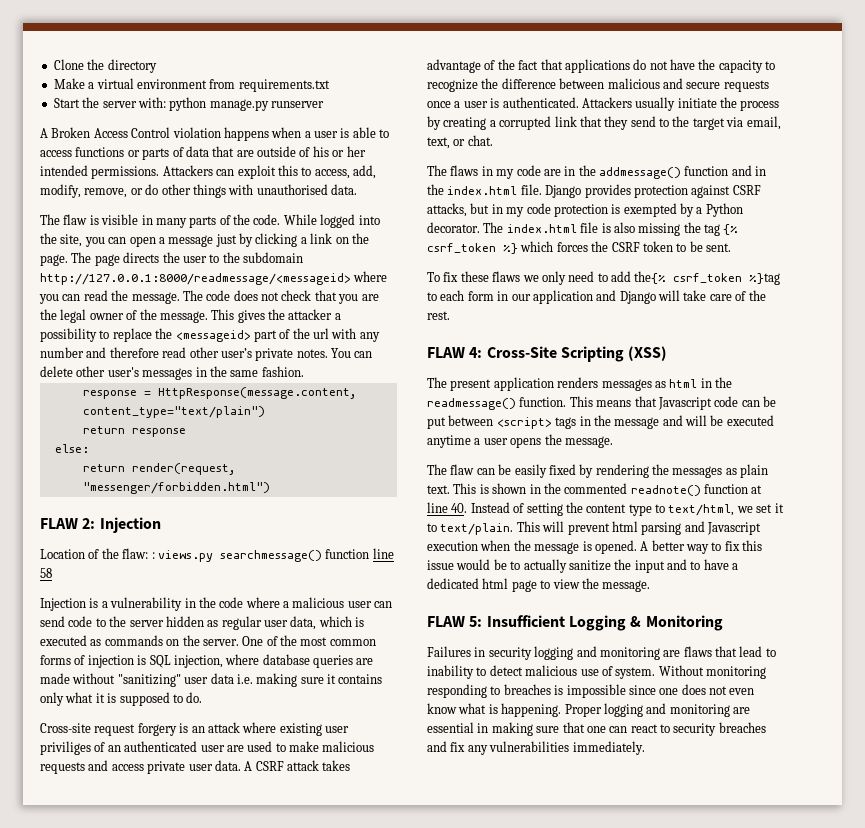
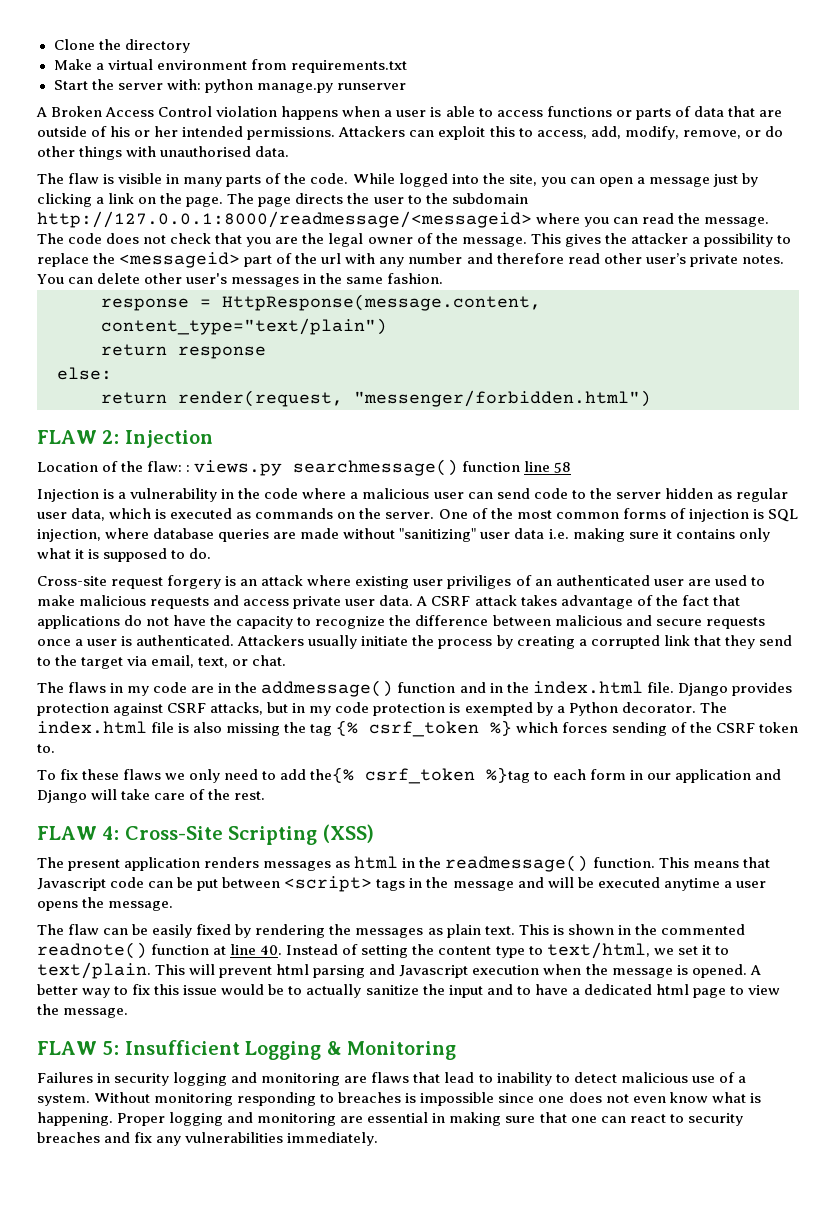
- The index.html file is also missing the tag {% csrf_token %} which forces the CSRF token to be sent.
+ The index.html file is also missing the tag {% csrf_token %} which forces sending of the CSRF token to.
- Failures in security logging and monitoring are flaws that lead to inability to detect malicious use of system.
+ Failures in security logging and monitoring are flaws that lead to inability to detect malicious use of a system.

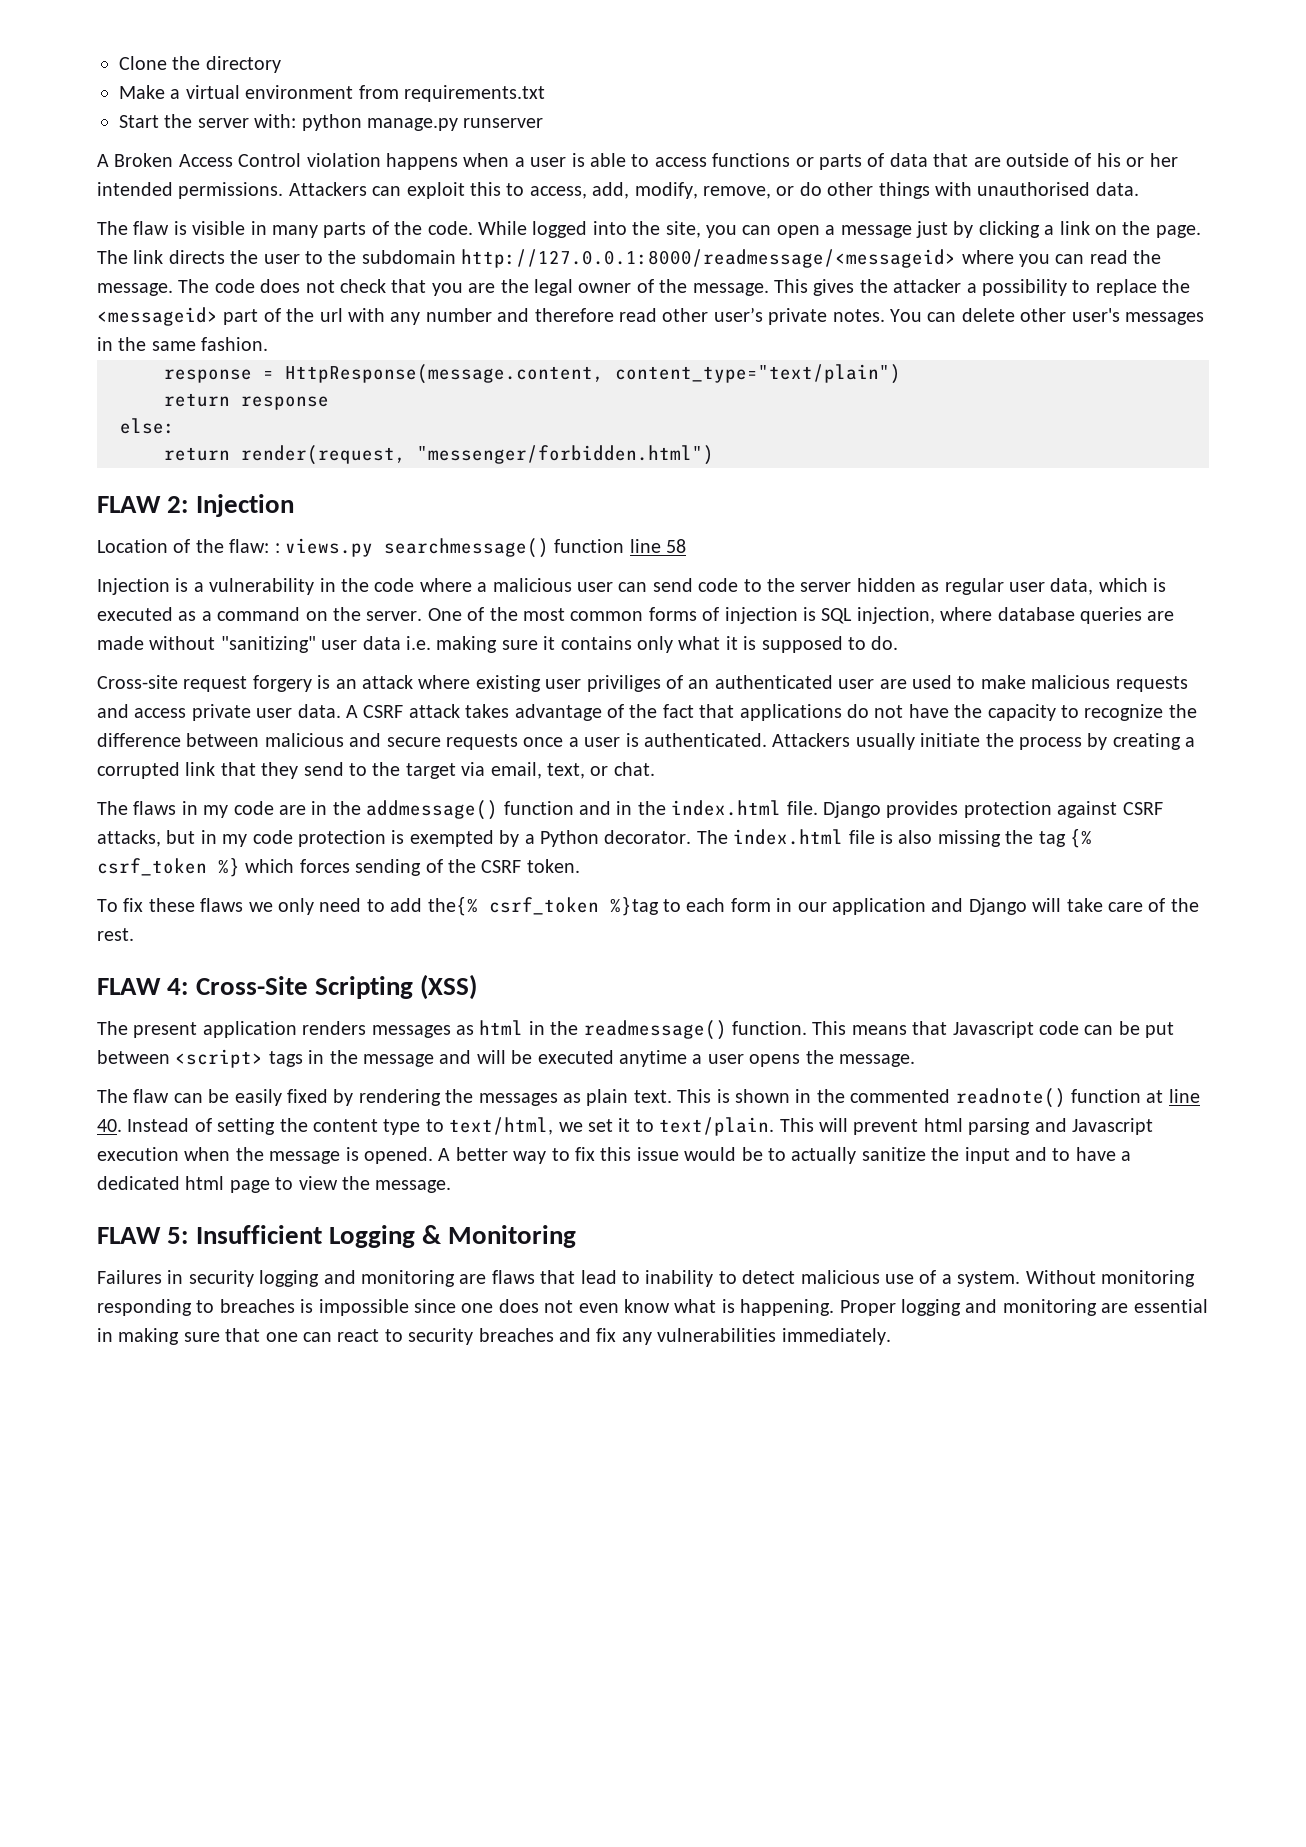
- The page directs the user to the subdomain http://127.0.0.1:8000/readmessage/<messageid> where you can read the message.
+ The link directs the user to the subdomain http://127.0.0.1:8000/readmessage/<messageid> where you can read the message.
- Injection is a vulnerability in the code where a malicious user can send code to the server hidden as regular user data, which is executed as commands on the server.
+ Injection is a vulnerability in the code where a malicious user can send code to the server hidden as regular user data, which is executed as a command on the server.
- The index.html file is also missing the tag {% csrf_token %} which forces sending of the CSRF token to.
+ The index.html file is also missing the tag {% csrf_token %} which forces sending of the CSRF token.

